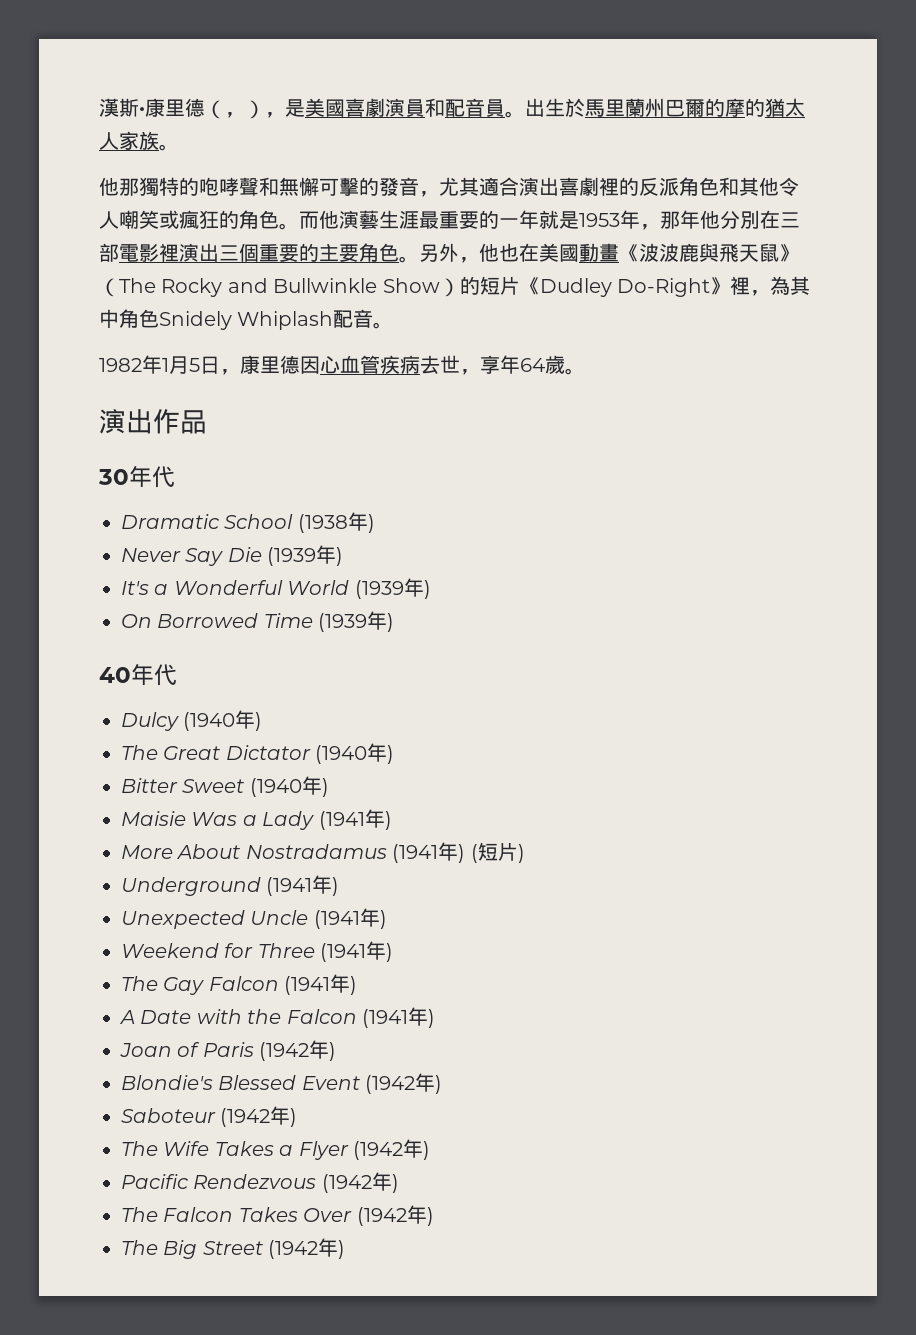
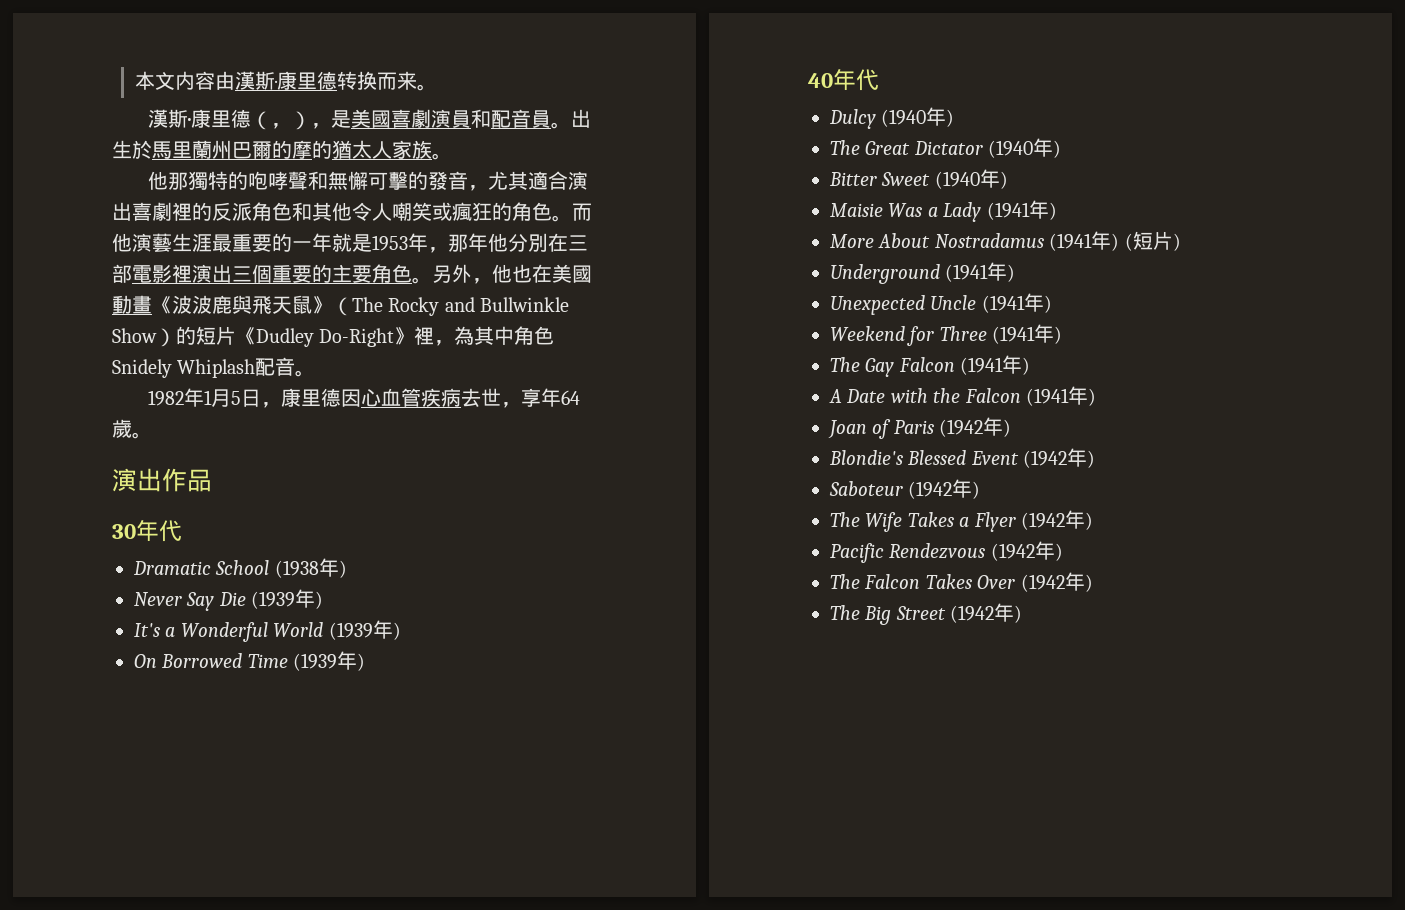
+ 本文内容由漢斯·康里德转换而来。

